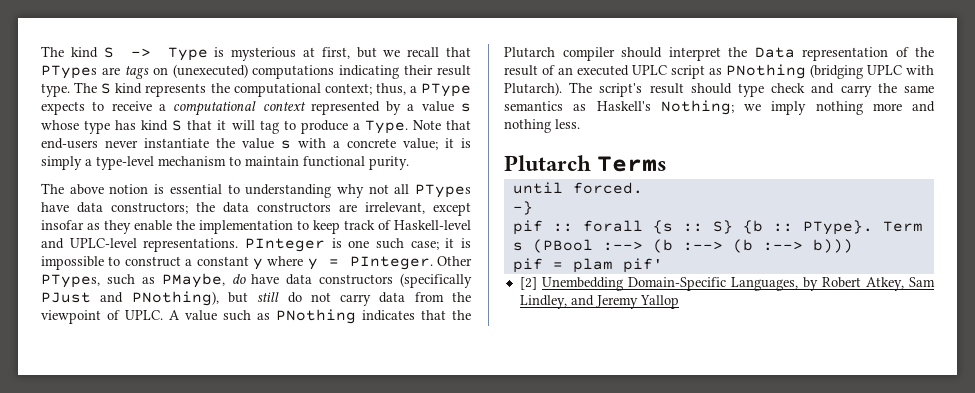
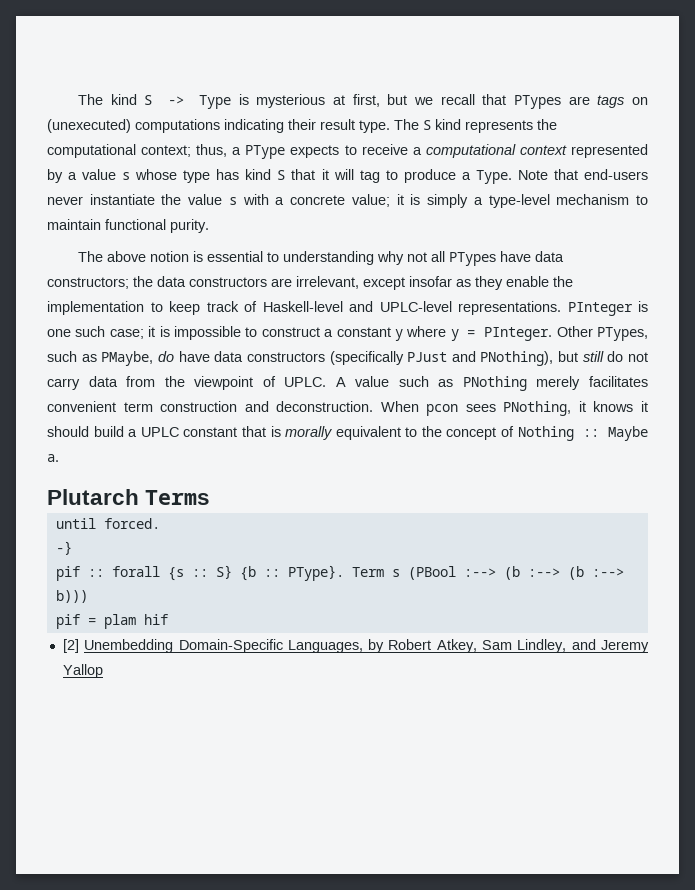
- A value such as PNothing indicates that the Plutarch compiler should interpret the Data representation of the result of an executed UPLC script as PNothing (bridging UPLC with Plutarch). The script's result should type check and carry the same semantics as Haskell's Nothing; we imply nothing more and nothing less.
+ A value such as PNothing merely facilitates convenient term construction and deconstruction. When pcon sees PNothing, it knows it should build a UPLC constant that is morally equivalent to the concept of Nothing :: Maybe a.
- pif = plam pif'
+ pif = plam hif

